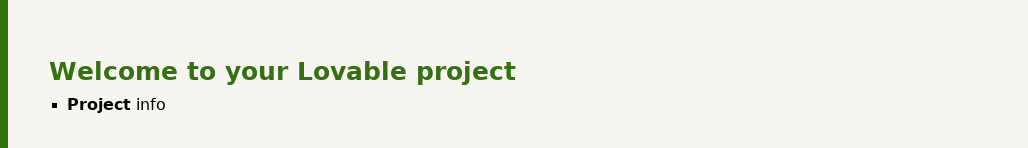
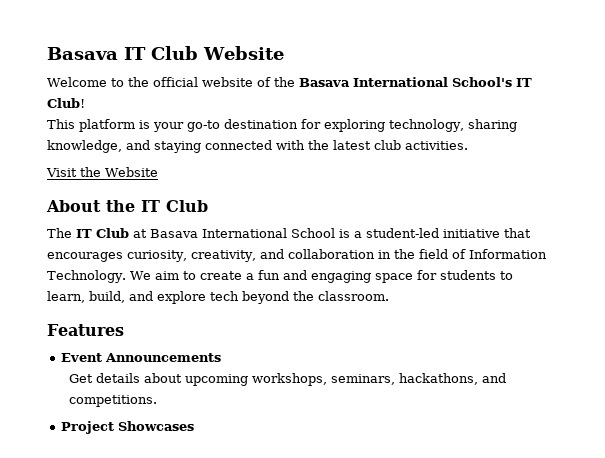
- Welcome to your Lovable project
+ Basava IT Club Website
+ Welcome to the official website of the Basava International School's IT Club!
+ This platform is your go-to destination for exploring technology, sharing knowledge, and staying connected with the latest club activities.
+ Visit the Website
+ About the IT Club
+ The IT Club at Basava International School is a student-led initiative that encourages curiosity, creativity, and collaboration in the field of Information Technology. We aim to create a fun and engaging space for students to learn, build, and explore tech beyond the classroom.
+ Features
+ Event Announcements
+ Get details about upcoming workshops, seminars, hackathons, and competitions.
- Project info
+ Project Showcases

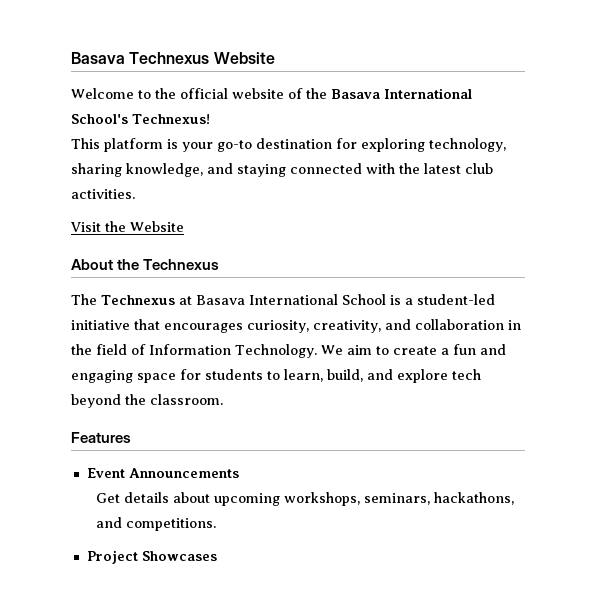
- Basava IT Club Website
+ Basava Technexus Website
- Welcome to the official website of the Basava International School's IT Club!
+ Welcome to the official website of the Basava International School's Technexus!
- About the IT Club
+ About the Technexus
- The IT Club at Basava International School is a student-led initiative that encourages curiosity, creativity, and collaboration in the field of Information Technology.
+ The Technexus at Basava International School is a student-led initiative that encourages curiosity, creativity, and collaboration in the field of Information Technology.

